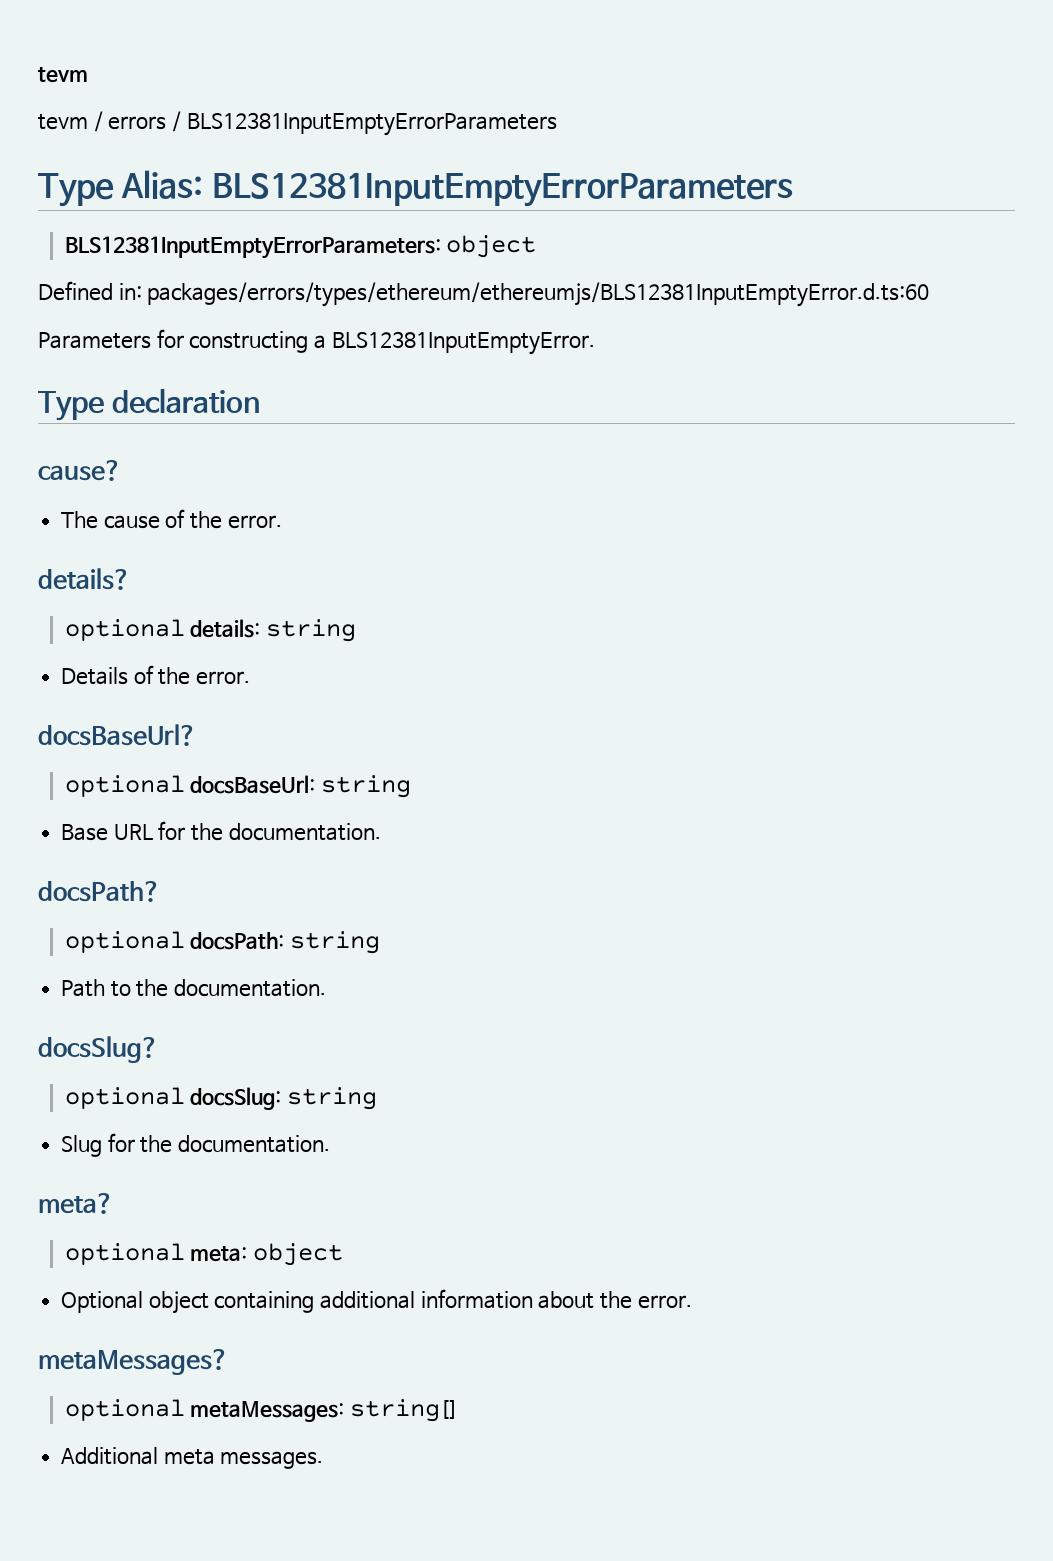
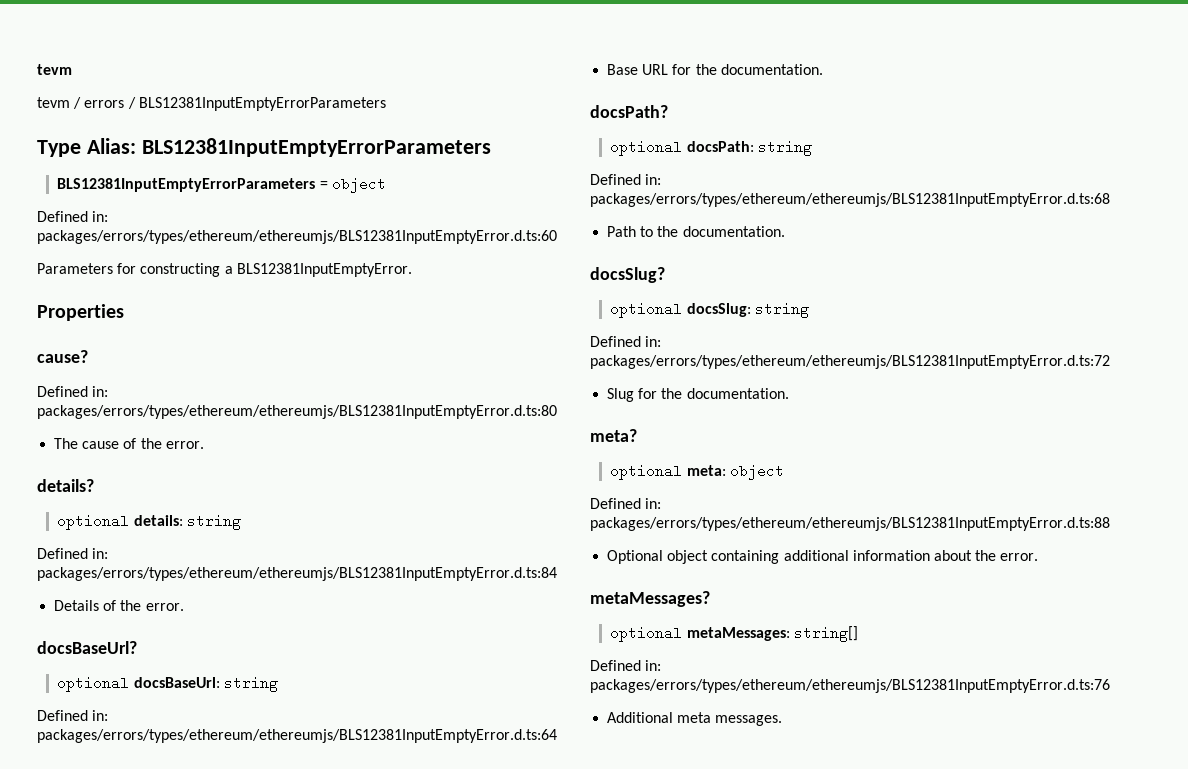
- BLS12381InputEmptyErrorParameters: object
+ BLS12381InputEmptyErrorParameters = object
- Type declaration
+ Properties
+ Defined in: packages/errors/types/ethereum/ethereumjs/BLS12381InputEmptyError.d.ts:80
+ Defined in: packages/errors/types/ethereum/ethereumjs/BLS12381InputEmptyError.d.ts:84
+ Defined in: packages/errors/types/ethereum/ethereumjs/BLS12381InputEmptyError.d.ts:64
+ Defined in: packages/errors/types/ethereum/ethereumjs/BLS12381InputEmptyError.d.ts:68
+ Defined in: packages/errors/types/ethereum/ethereumjs/BLS12381InputEmptyError.d.ts:72
+ Defined in: packages/errors/types/ethereum/ethereumjs/BLS12381InputEmptyError.d.ts:88
+ Defined in: packages/errors/types/ethereum/ethereumjs/BLS12381InputEmptyError.d.ts:76

